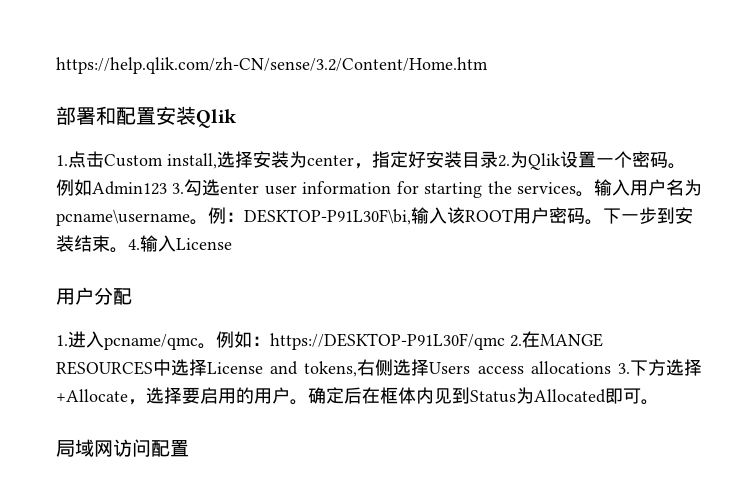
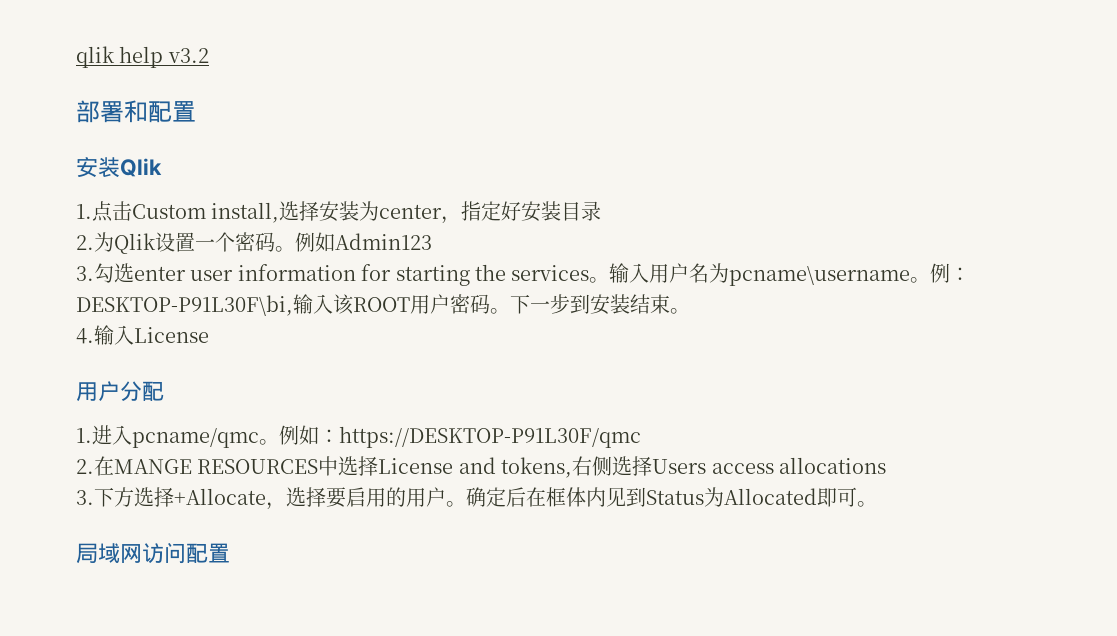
- https://help.qlik.com/zh-CN/sense/3.2/Content/Home.htm
+ qlik help v3.2
- 部署和配置安装Qlik
+ 部署和配置
+ 安装Qlik
- 1.点击Custom install,选择安装为center，指定好安装目录2.为Qlik设置一个密码。
+ 1.点击Custom install,选择安装为center，指定好安装目录
+ 2.为Qlik设置一个密码。
- 例如Admin123 3.勾选enter user information for starting the services。
+ 例如Admin123
+ 3.勾选enter user information for starting the services。
- 下一步到安装结束。4.输入License
+ 下一步到安装结束。
+ 4.输入License
- 例如：https://DESKTOP-P91L30F/qmc 2.在MANGE RESOURCES中选择License and tokens,右侧选择Users access allocations 3.下方选择+Allocate，选择要启用的用户。
+ 例如：https://DESKTOP-P91L30F/qmc
+ 2.在MANGE RESOURCES中选择License and tokens,右侧选择Users access allocations
+ 3.下方选择+Allocate，选择要启用的用户。

